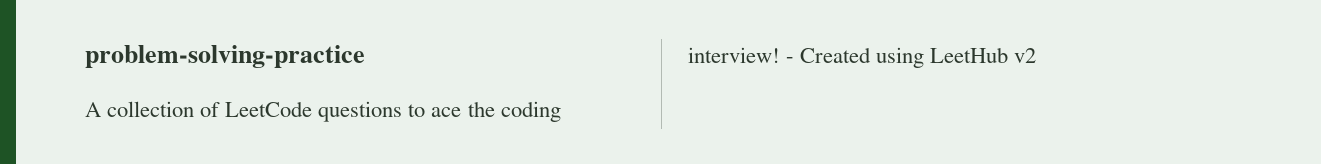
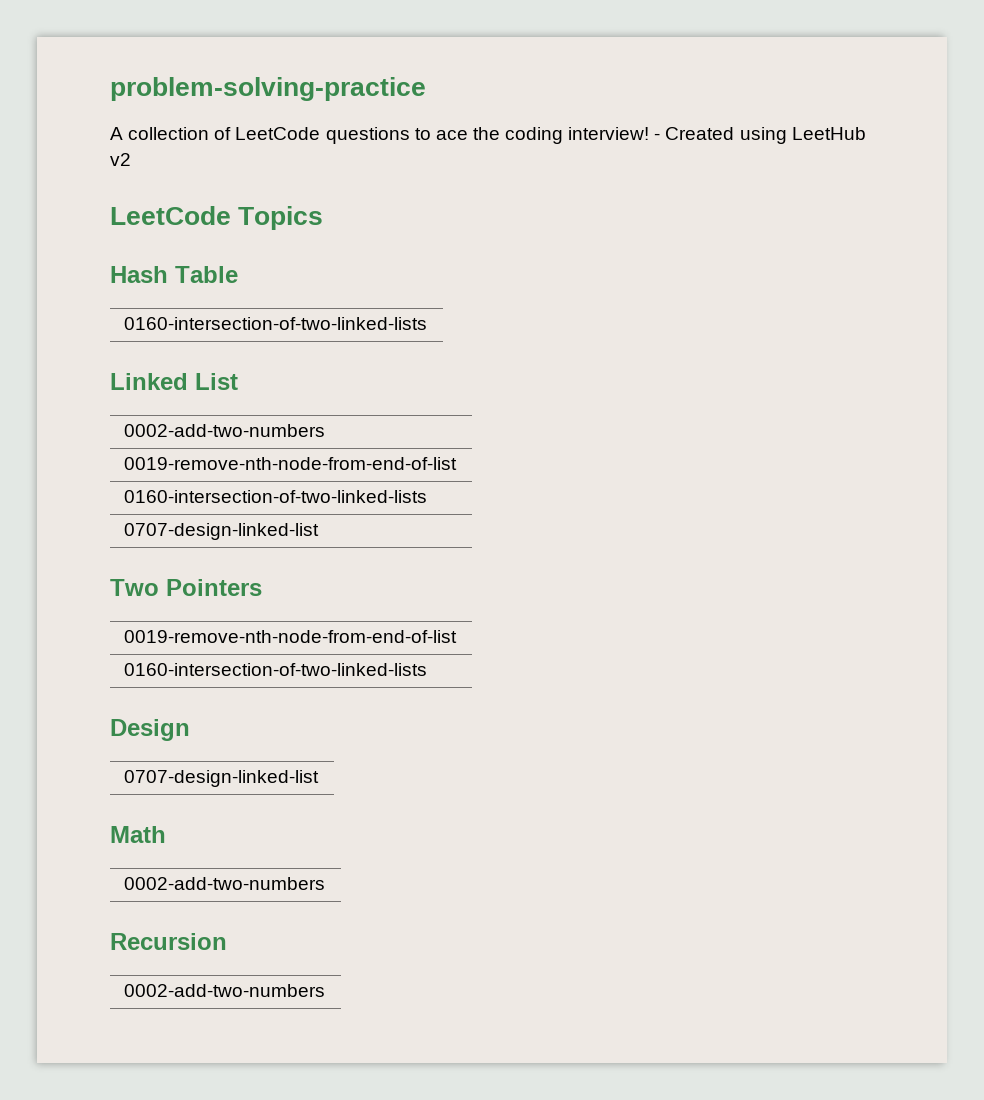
+ LeetCode Topics
+ Hash Table
+ 0160-intersection-of-two-linked-lists
+ Linked List
+ 0002-add-two-numbers
+ 0019-remove-nth-node-from-end-of-list
+ 0160-intersection-of-two-linked-lists
+ 0707-design-linked-list
+ Two Pointers
+ 0019-remove-nth-node-from-end-of-list
+ 0160-intersection-of-two-linked-lists
+ Design
+ 0707-design-linked-list
+ Math
+ 0002-add-two-numbers
+ Recursion
+ 0002-add-two-numbers

